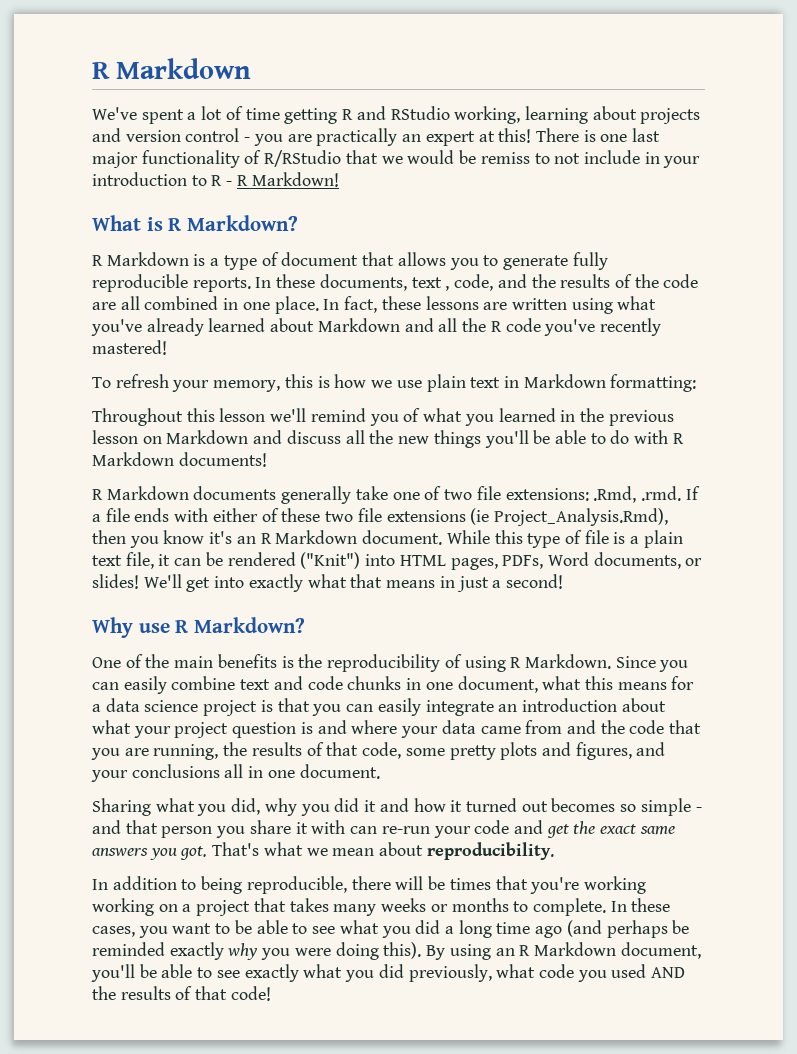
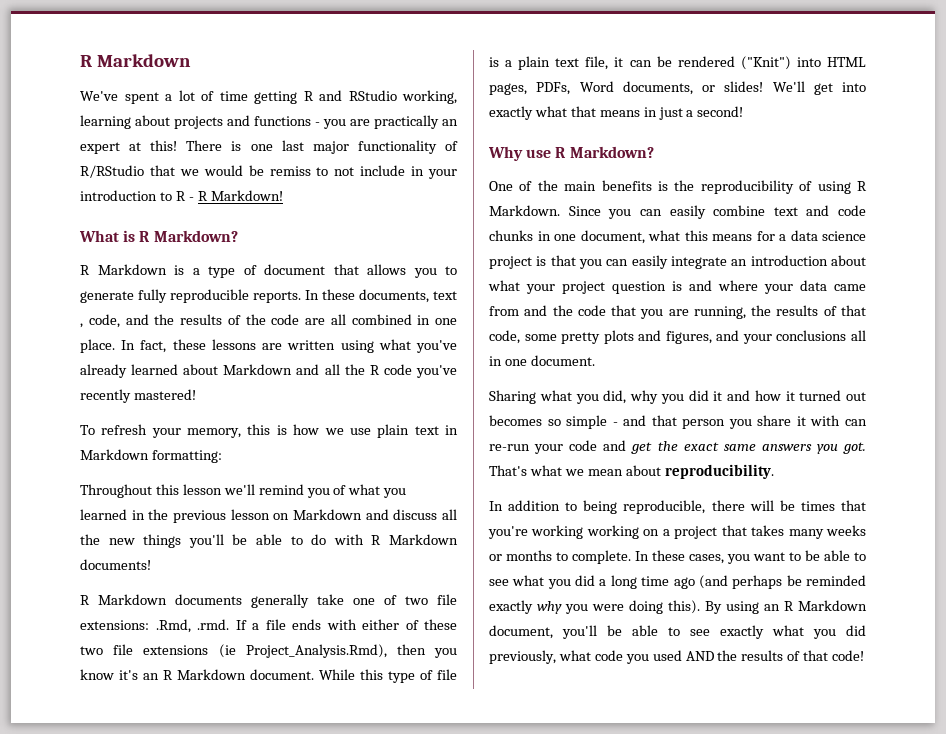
- We've spent a lot of time getting R and RStudio working, learning about projects and version control - you are practically an expert at this!
+ We've spent a lot of time getting R and RStudio working, learning about projects and functions - you are practically an expert at this!

